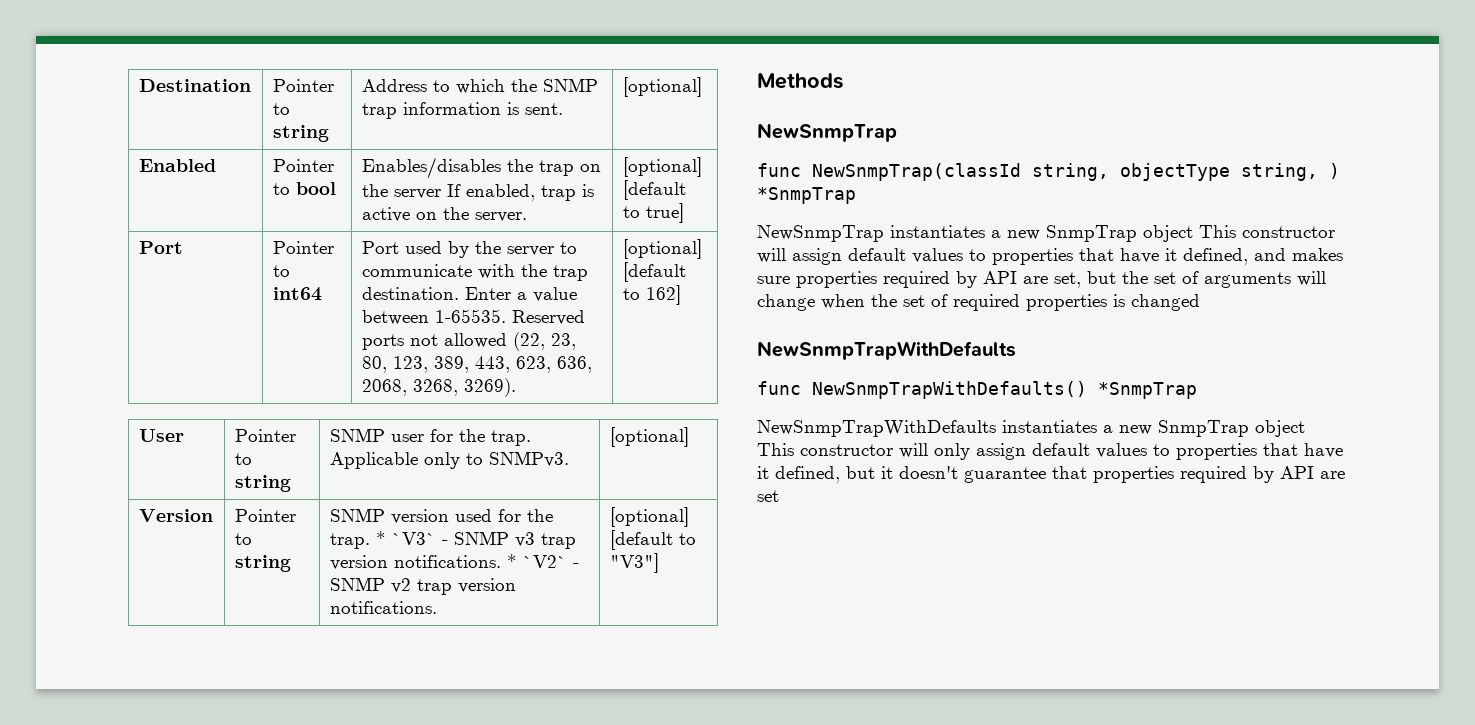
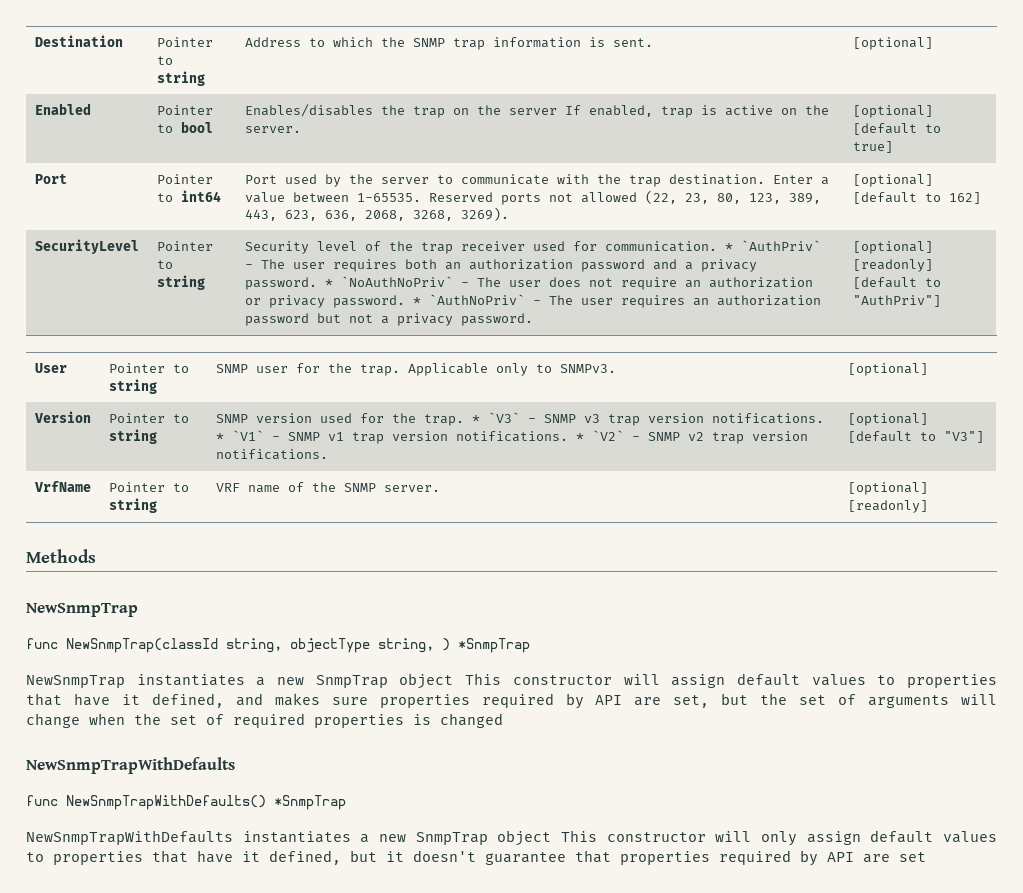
+ SecurityLevel | Pointer to string | Security level of the trap receiver used for communication. * `AuthPriv` - The user requires both an authorization password and a privacy password. * `NoAuthNoPriv` - The user does not require an authorization or privacy password. * `AuthNoPriv` - The user requires an authorization password but not a privacy password. | [optional] [readonly] [default to "AuthPriv"]
- Version | Pointer to string | SNMP version used for the trap. * `V3` - SNMP v3 trap version notifications. * `V2` - SNMP v2 trap version notifications. | [optional] [default to "V3"]
+ Version | Pointer to string | SNMP version used for the trap. * `V3` - SNMP v3 trap version notifications. * `V1` - SNMP v1 trap version notifications. * `V2` - SNMP v2 trap version notifications. | [optional] [default to "V3"]
+ VrfName | Pointer to string | VRF name of the SNMP server. | [optional] [readonly]

